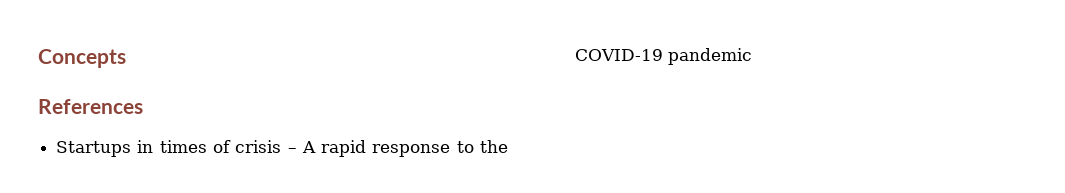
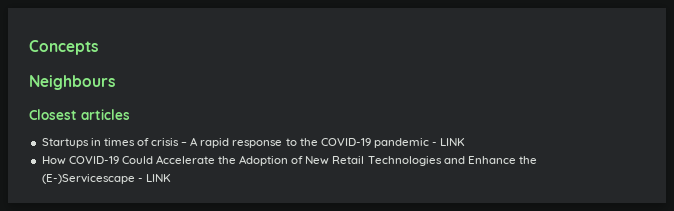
- References
+ Neighbours
+ Closest articles
- Startups in times of crisis – A rapid response to the COVID-19 pandemic
+ Startups in times of crisis – A rapid response to the COVID-19 pandemic - LINK
+ How COVID-19 Could Accelerate the Adoption of New Retail Technologies and Enhance the (E-)Servicescape - LINK

